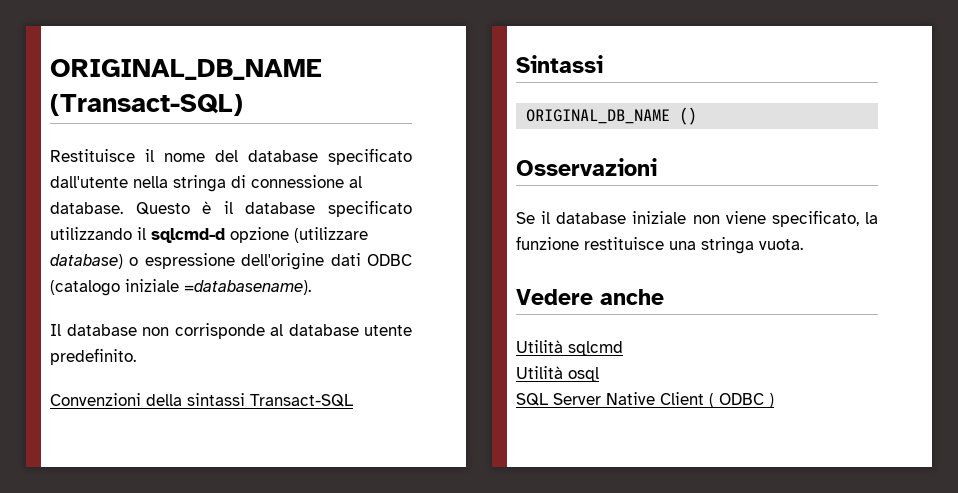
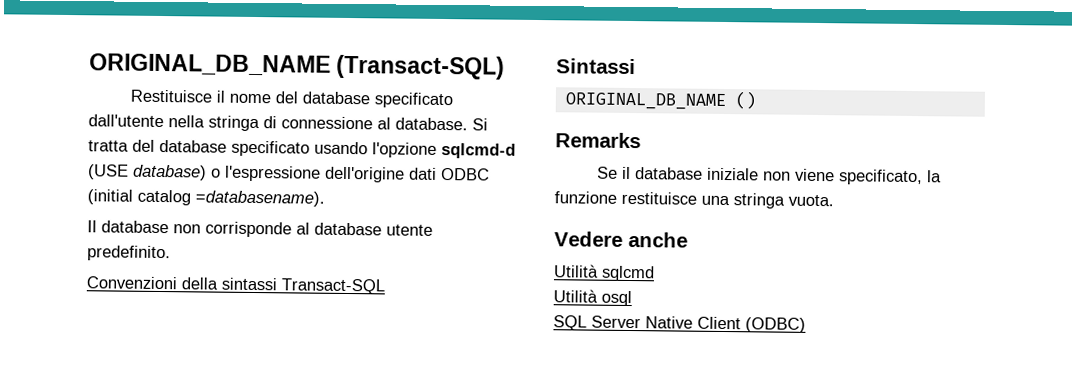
- Questo è il database specificato utilizzando il sqlcmd-d opzione (utilizzare database) o espressione dell'origine dati ODBC (catalogo iniziale =databasename).
+ Si tratta del database specificato usando l'opzione sqlcmd-d (USE database) o l'espressione dell'origine dati ODBC (initial catalog =databasename).
- Osservazioni
+ Remarks
- SQL Server Native Client ( ODBC )
+ SQL Server Native Client (ODBC)

